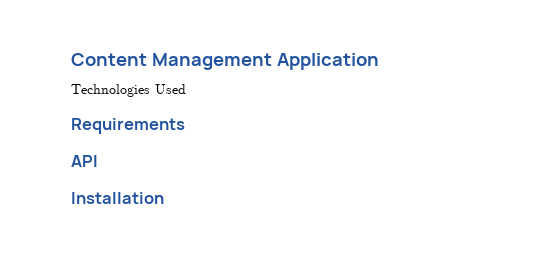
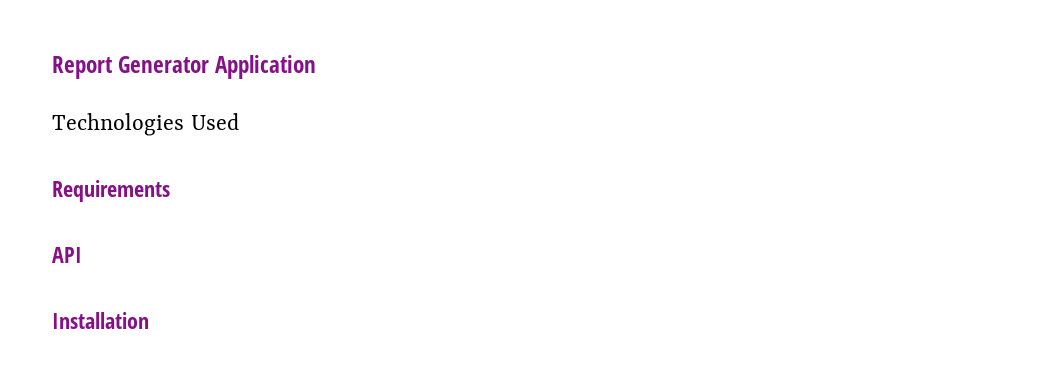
- Content Management Application
+ Report Generator Application

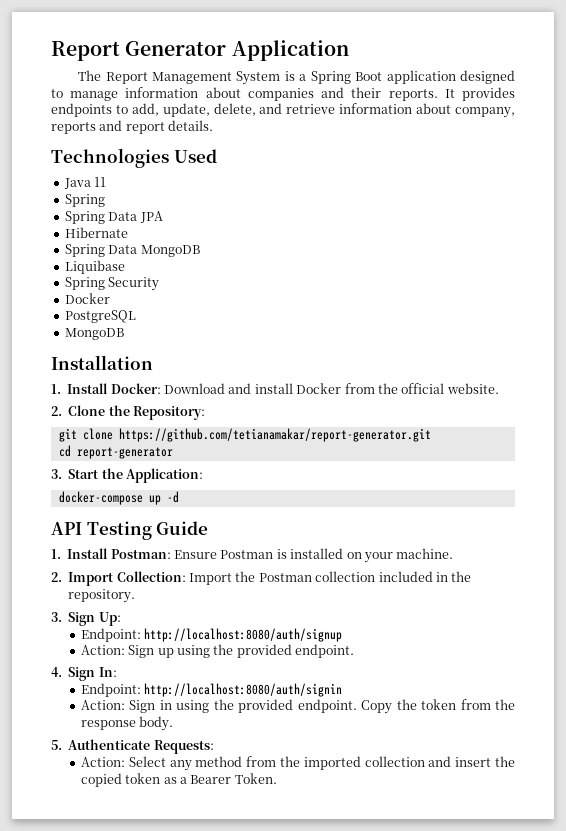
+ The Report Management System is a Spring Boot application designed to manage information about companies and their reports. It provides endpoints to add, update, delete, and retrieve information about company, reports and report details.
  Technologies Used
- Requirements
- API
+ Java 11
+ Spring
+ Spring Data JPA
+ Hibernate
+ Spring Data MongoDB
+ Liquibase
+ Spring Security
+ Docker
+ PostgreSQL
+ MongoDB
  Installation
+ 1. Install Docker: Download and install Docker from the official website.
+ 2. Clone the Repository:
+ git clone https://github.com/tetianamakar/report-generator.git
+ cd report-generator
+ 3. Start the Application:
+ docker-compose up -d
+ API Testing Guide
+ 1. Install Postman: Ensure Postman is installed on your machine.
+ 2. Import Collection: Import the Postman collection included in the repository.
+ 3. Sign Up:
+ Endpoint: http://localhost:8080/auth/signup
+ Action: Sign up using the provided endpoint.
+ 4. Sign In:
+ Endpoint: http://localhost:8080/auth/signin
+ Action: Sign in using the provided endpoint. Copy the token from the response body.
+ 5. Authenticate Requests:
+ Action: Select any method from the imported collection and insert the copied token as a Bearer Token.

